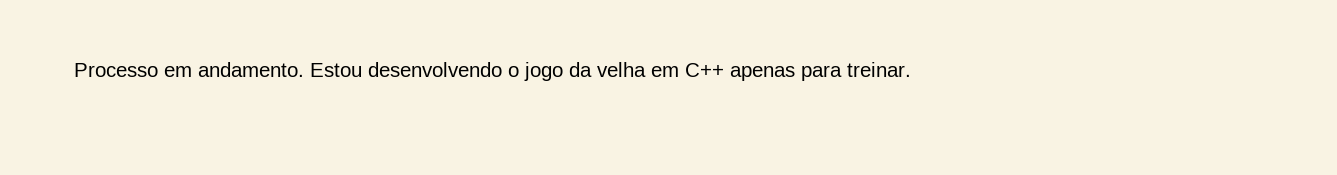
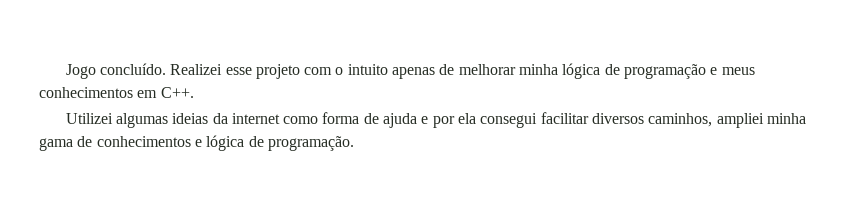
- Processo em andamento. Estou desenvolvendo o jogo da velha em C++ apenas para treinar.
+ Jogo concluído. Realizei esse projeto com o intuito apenas de melhorar minha lógica de programação e meus conhecimentos em C++.
+ Utilizei algumas ideias da internet como forma de ajuda e por ela consegui facilitar diversos caminhos, ampliei minha gama de conhecimentos e lógica de programação.

